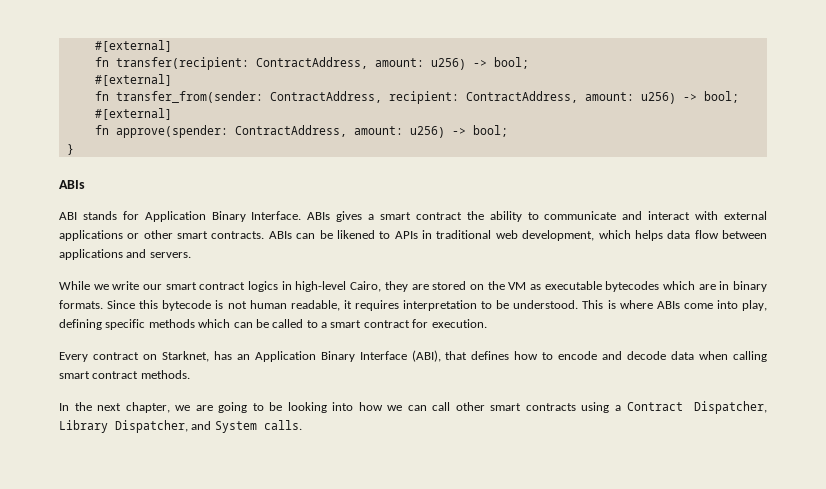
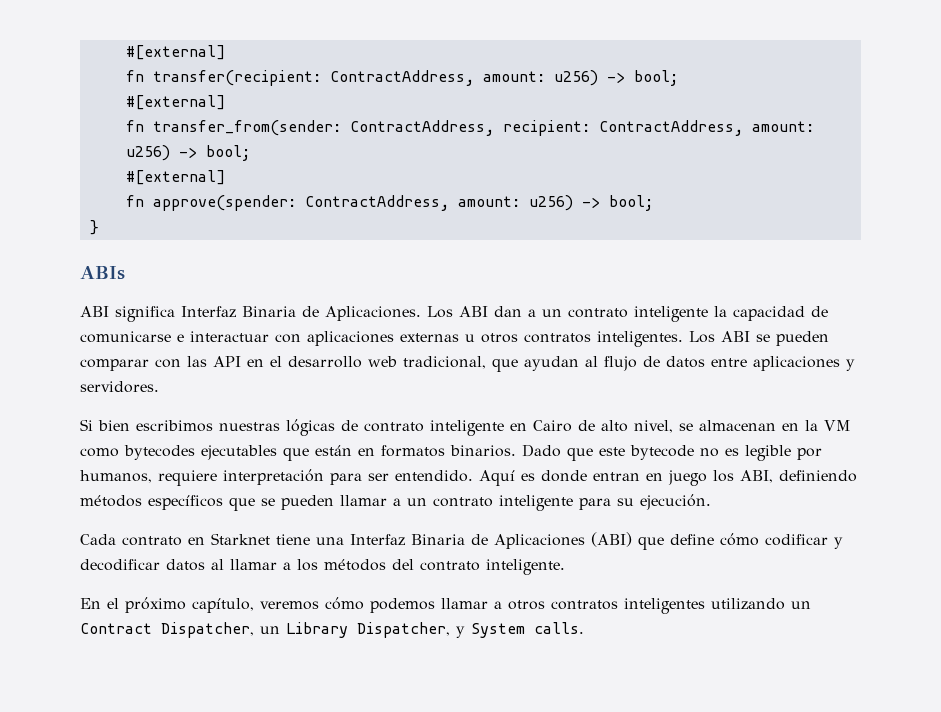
- ABI stands for Application Binary Interface. ABIs gives a smart contract the ability to communicate and interact with external applications or other smart contracts. ABIs can be likened to APIs in traditional web development, which helps data flow between applications and servers.
- While we write our smart contract logics in high-level Cairo, they are stored on the VM as executable bytecodes which are in binary formats. Since this bytecode is not human readable, it requires interpretation to be understood. This is where ABIs come into play, defining specific methods which can be called to a smart contract for execution.
- Every contract on Starknet, has an Application Binary Interface (ABI), that defines how to encode and decode data when calling smart contract methods.
- In the next chapter, we are going to be looking into how we can call other smart contracts using a Contract Dispatcher, Library Dispatcher, and System calls.
+ ABI significa Interfaz Binaria de Aplicaciones. Los ABI dan a un contrato inteligente la capacidad de comunicarse e interactuar con aplicaciones externas u otros contratos inteligentes. Los ABI se pueden comparar con las API en el desarrollo web tradicional, que ayudan al flujo de datos entre aplicaciones y servidores.
+ Si bien escribimos nuestras lógicas de contrato inteligente en Cairo de alto nivel, se almacenan en la VM como bytecodes ejecutables que están en formatos binarios. Dado que este bytecode no es legible por humanos, requiere interpretación para ser entendido. Aquí es donde entran en juego los ABI, definiendo métodos específicos que se pueden llamar a un contrato inteligente para su ejecución.
+ Cada contrato en Starknet tiene una Interfaz Binaria de Aplicaciones (ABI) que define cómo codificar y decodificar datos al llamar a los métodos del contrato inteligente.
+ En el próximo capítulo, veremos cómo podemos llamar a otros contratos inteligentes utilizando un Contract Dispatcher, un Library Dispatcher, y System calls.

